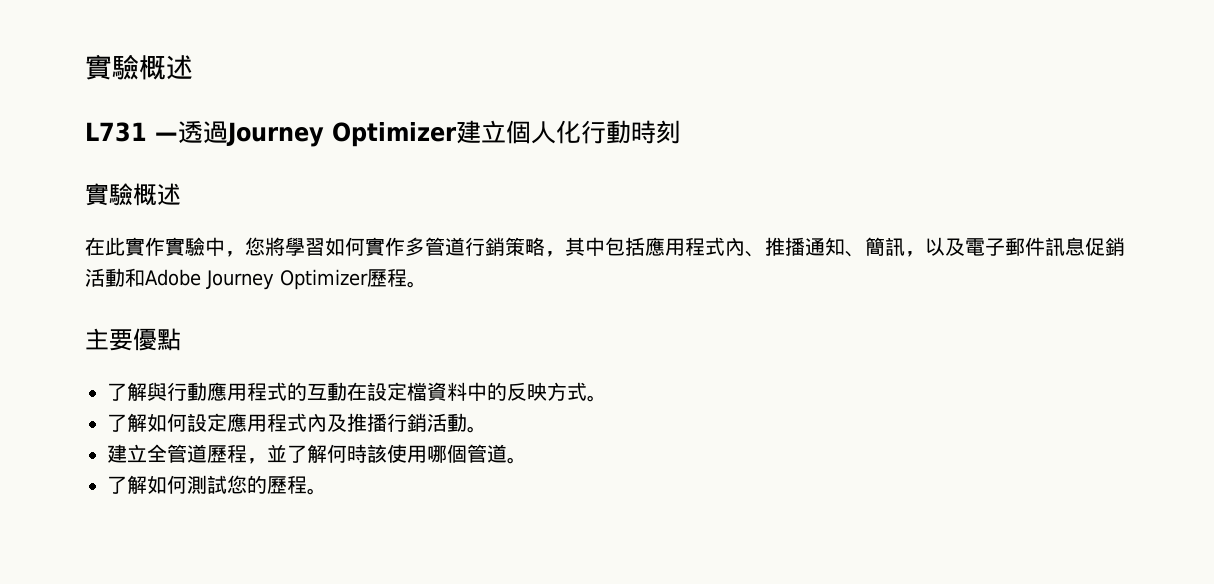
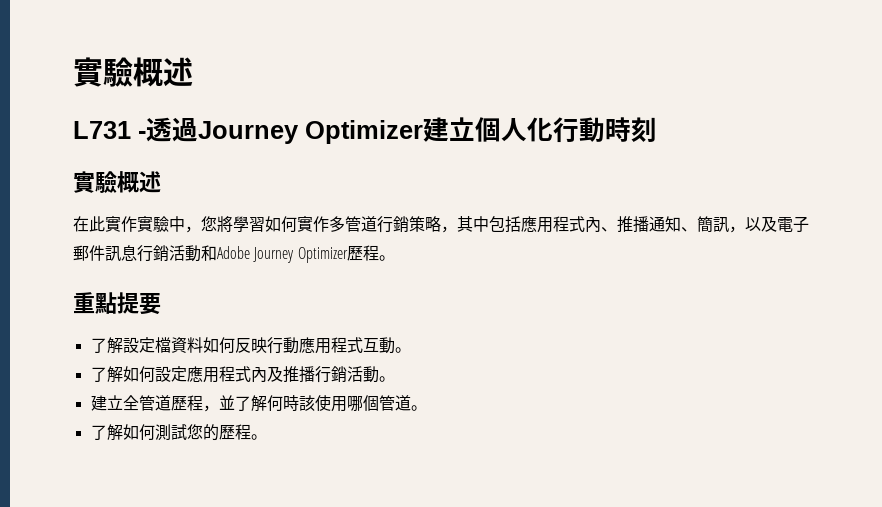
- L731 —透過Journey Optimizer建立個人化行動時刻
+ L731 -透過Journey Optimizer建立個人化行動時刻
- 在此實作實驗中，您將學習如何實作多管道行銷策略，其中包括應用程式內、推播通知、簡訊，以及電子郵件訊息促銷活動和Adobe Journey Optimizer歷程。
+ 在此實作實驗中，您將學習如何實作多管道行銷策略，其中包括應用程式內、推播通知、簡訊，以及電子郵件訊息行銷活動和Adobe Journey Optimizer歷程。
- 主要優點
- 了解與行動應用程式的互動在設定檔資料中的反映方式。
+ 重點提要
+ 了解設定檔資料如何反映行動應用程式互動。

